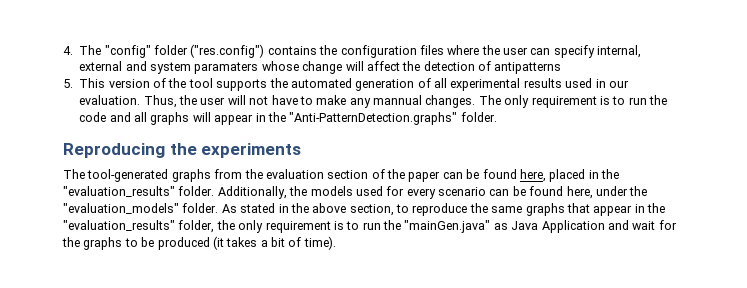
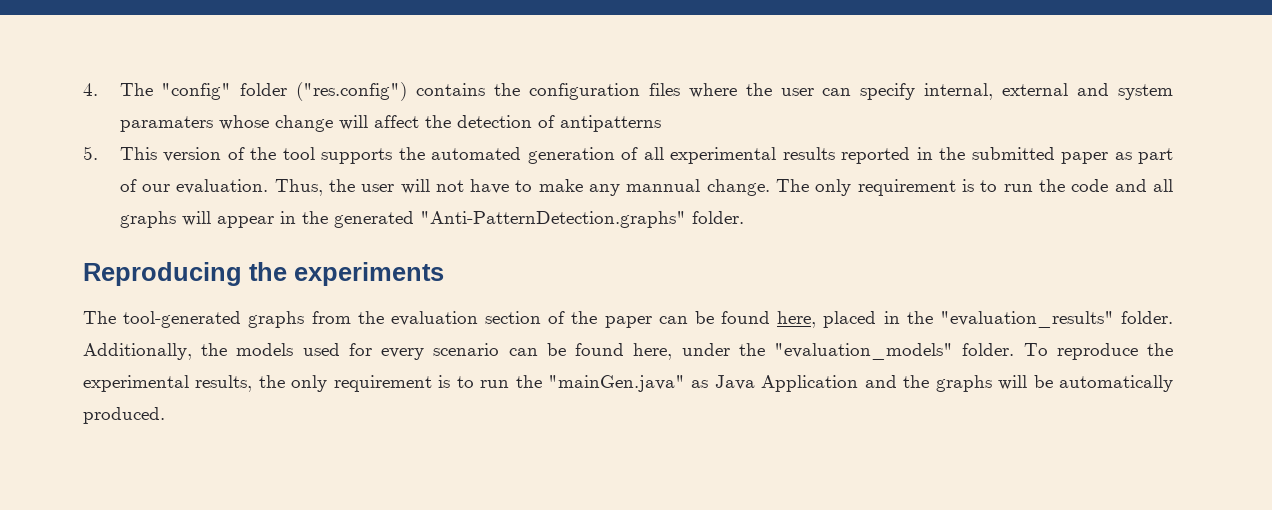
- 5. This version of the tool supports the automated generation of all experimental results used in our evaluation.
+ 5. This version of the tool supports the automated generation of all experimental results reported in the submitted paper as part of our evaluation.
- Thus, the user will not have to make any mannual changes.
+ Thus, the user will not have to make any mannual change.
- The only requirement is to run the code and all graphs will appear in the "Anti-PatternDetection.graphs" folder.
+ The only requirement is to run the code and all graphs will appear in the generated "Anti-PatternDetection.graphs" folder.
- As stated in the above section, to reproduce the same graphs that appear in the "evaluation_results" folder, the only requirement is to run the "mainGen.java" as Java Application and wait for the graphs to be produced (it takes a bit of time).
+ To reproduce the experimental results, the only requirement is to run the "mainGen.java" as Java Application and the graphs will be automatically produced.

